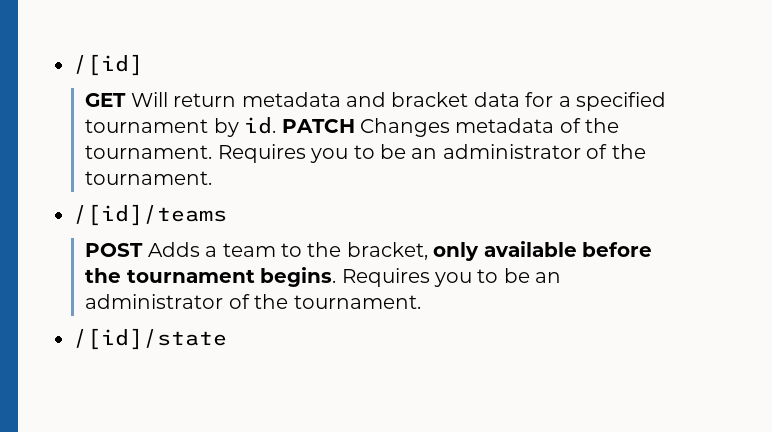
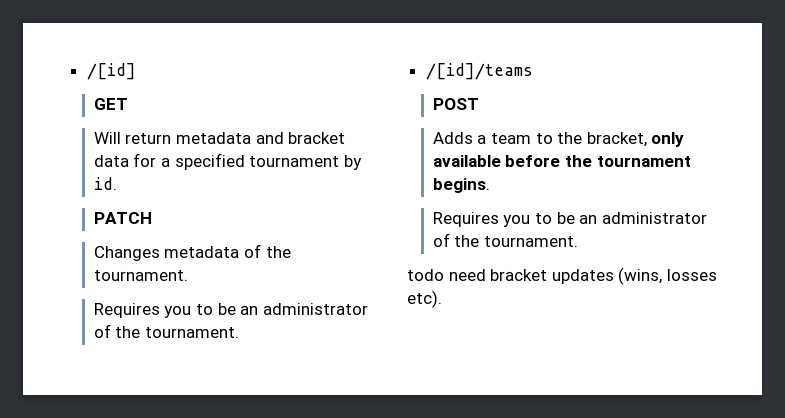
- GET Will return metadata and bracket data for a specified tournament by id. PATCH Changes metadata of the tournament. Requires you to be an administrator of the tournament.
+ GET
+ Will return metadata and bracket data for a specified tournament by id.
+ PATCH
+ Changes metadata of the tournament.
+ Requires you to be an administrator of the tournament.
- POST Adds a team to the bracket, only available before the tournament begins. Requires you to be an administrator of the tournament.
- /[id]/state
+ POST
+ Adds a team to the bracket, only available before the tournament begins.
+ Requires you to be an administrator of the tournament.
+ todo need bracket updates (wins, losses etc).

